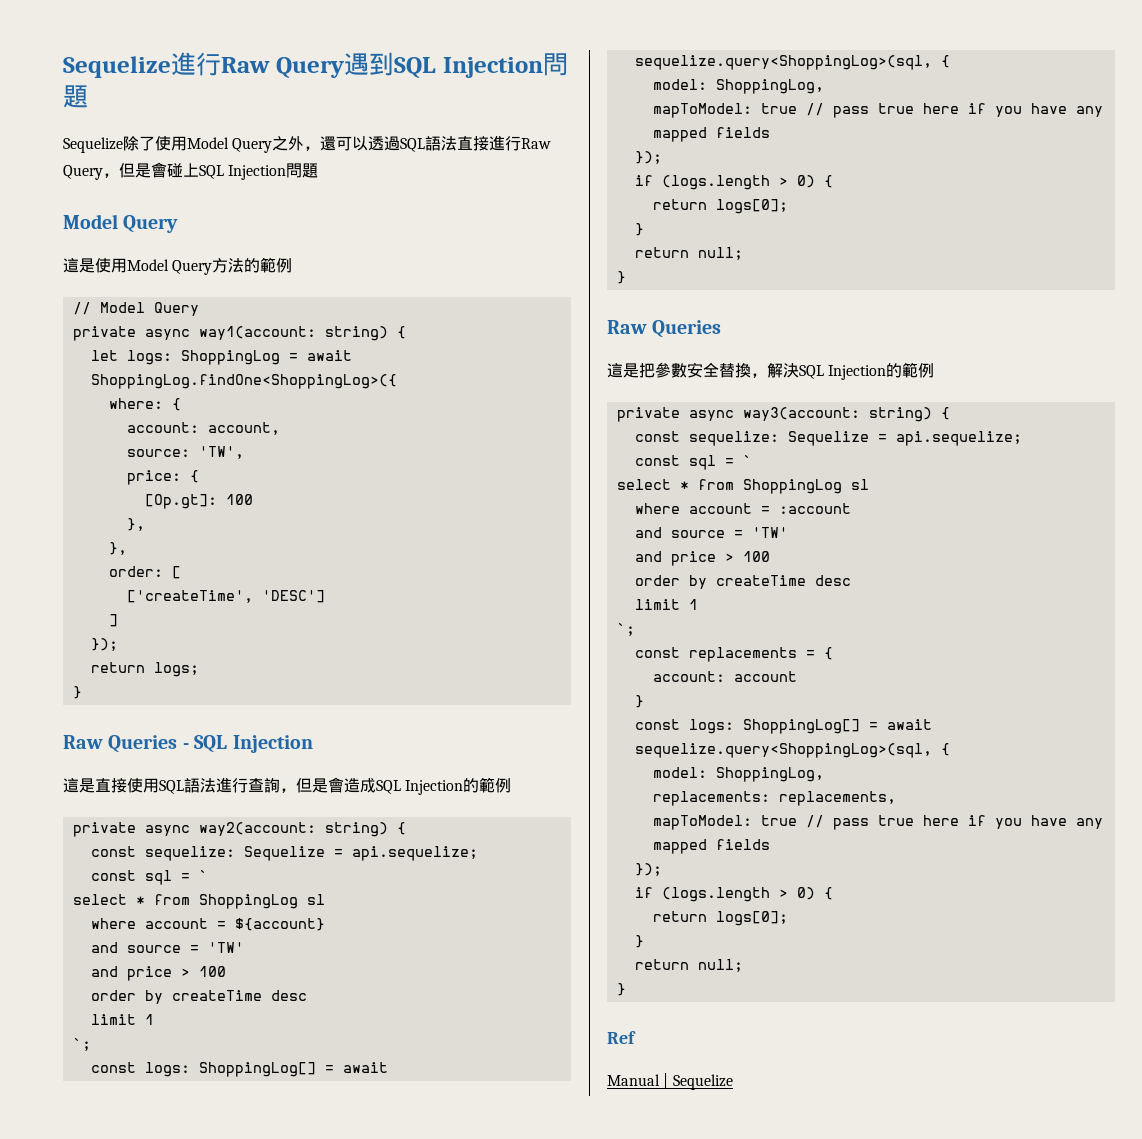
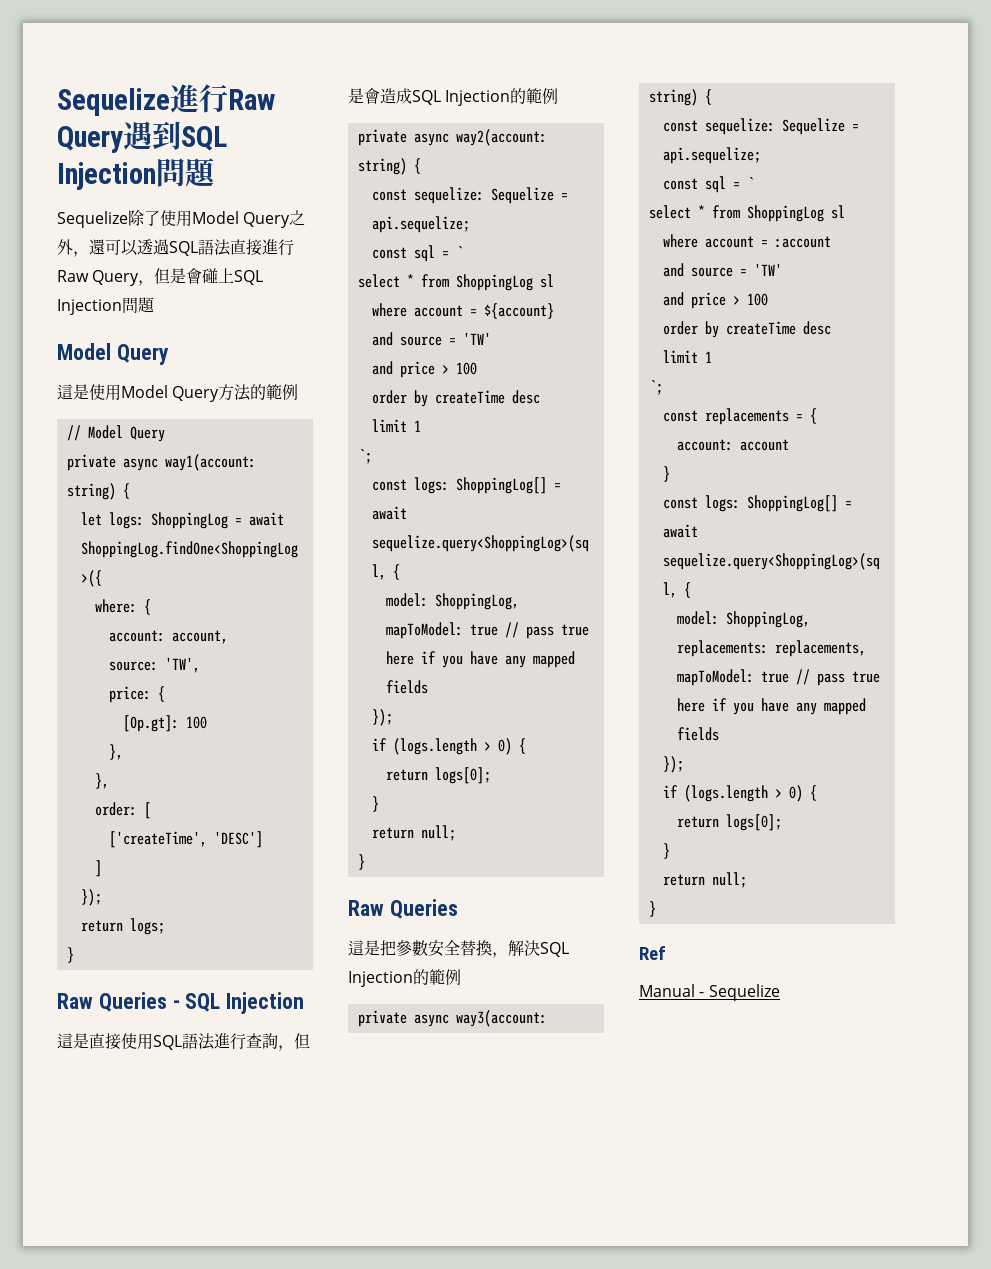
- Manual | Sequelize
+ Manual - Sequelize

